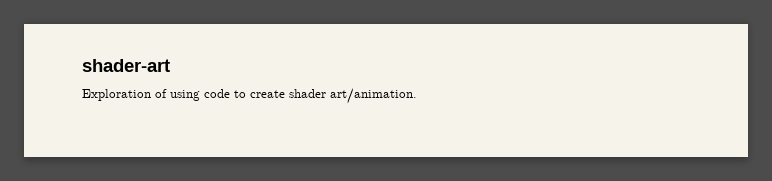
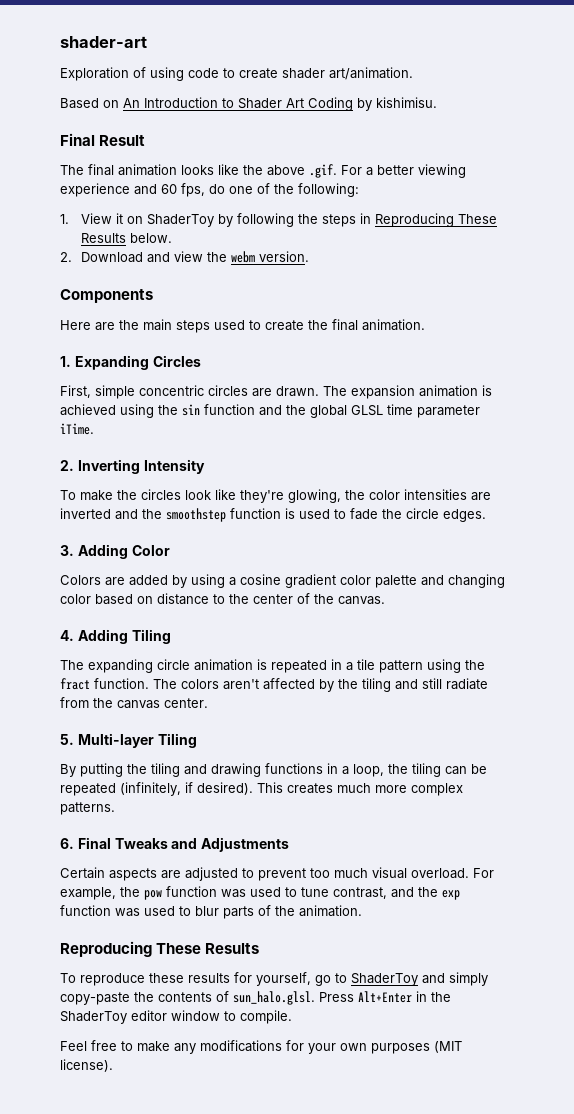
+ Based on An Introduction to Shader Art Coding by kishimisu.
+ Final Result
+ The final animation looks like the above .gif. For a better viewing experience and 60 fps, do one of the following:
+ 1. View it on ShaderToy by following the steps in Reproducing These Results below.
+ 2. Download and view the webm version.
+ Components
+ Here are the main steps used to create the final animation.
+ 1. Expanding Circles
+ First, simple concentric circles are drawn. The expansion animation is achieved using the sin function and the global GLSL time parameter iTime.
+ 2. Inverting Intensity
+ To make the circles look like they're glowing, the color intensities are inverted and the smoothstep function is used to fade the circle edges.
+ 3. Adding Color
+ Colors are added by using a cosine gradient color palette and changing color based on distance to the center of the canvas.
+ 4. Adding Tiling
+ The expanding circle animation is repeated in a tile pattern using the fract function. The colors aren't affected by the tiling and still radiate from the canvas center.
+ 5. Multi-layer Tiling
+ By putting the tiling and drawing functions in a loop, the tiling can be repeated (infinitely, if desired). This creates much more complex patterns.
+ 6. Final Tweaks and Adjustments
+ Certain aspects are adjusted to prevent too much visual overload. For example, the pow function was used to tune contrast, and the exp function was used to blur parts of the animation.
+ Reproducing These Results
+ To reproduce these results for yourself, go to ShaderToy and simply copy-paste the contents of sun_halo.glsl. Press Alt+Enter in the ShaderToy editor window to compile.
+ Feel free to make any modifications for your own purposes (MIT license).

